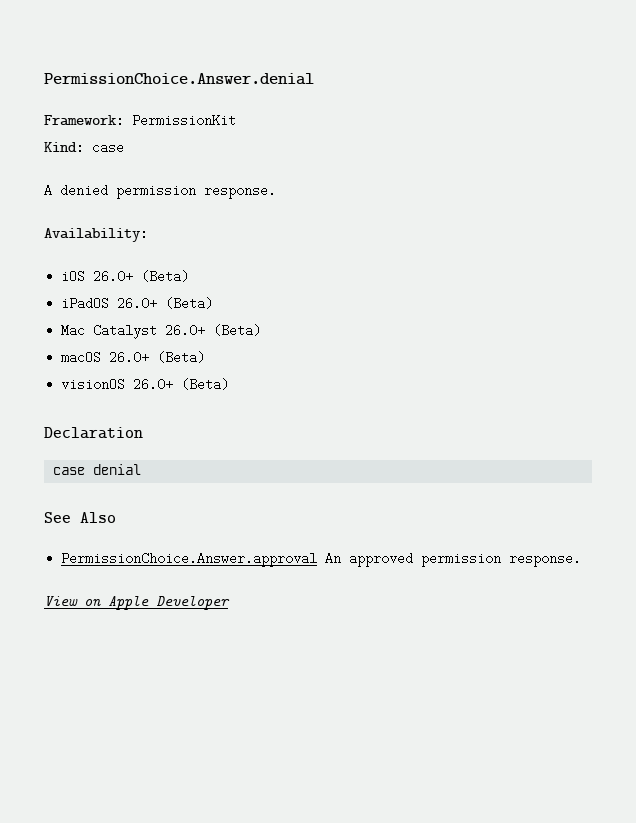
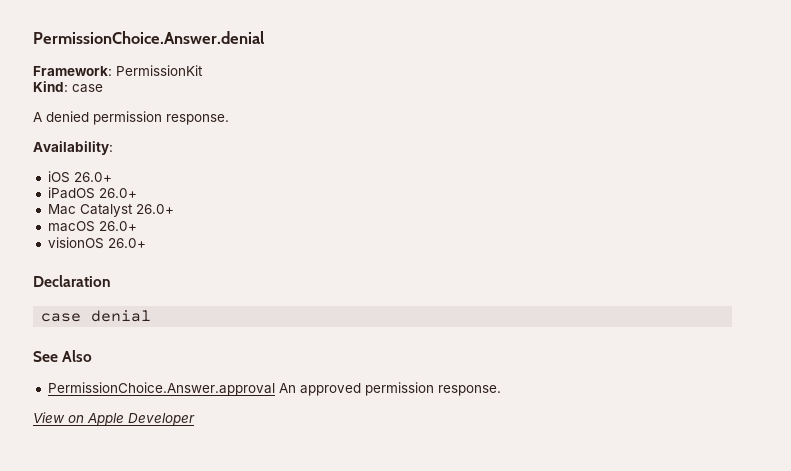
- iOS 26.0+ (Beta)
+ iOS 26.0+
- iPadOS 26.0+ (Beta)
+ iPadOS 26.0+
- Mac Catalyst 26.0+ (Beta)
+ Mac Catalyst 26.0+
- macOS 26.0+ (Beta)
+ macOS 26.0+
- visionOS 26.0+ (Beta)
+ visionOS 26.0+

